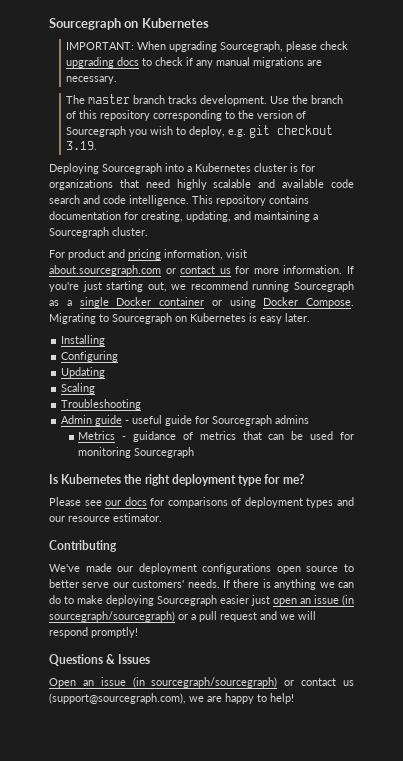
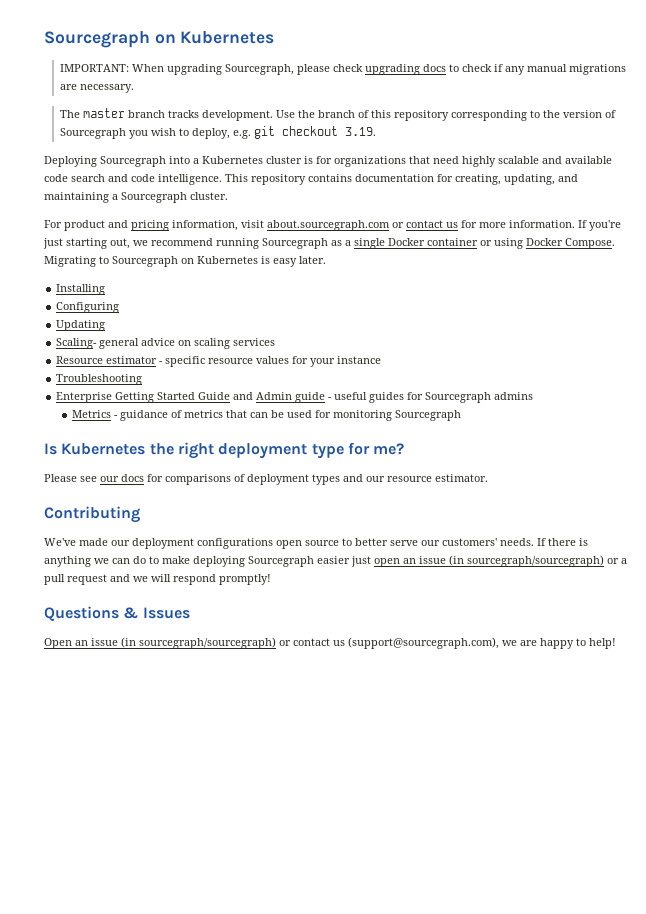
- Scaling
+ Scaling- general advice on scaling services
+ Resource estimator - specific resource values for your instance
  Troubleshooting
- Admin guide - useful guide for Sourcegraph admins
+ Enterprise Getting Started Guide and Admin guide - useful guides for Sourcegraph admins

